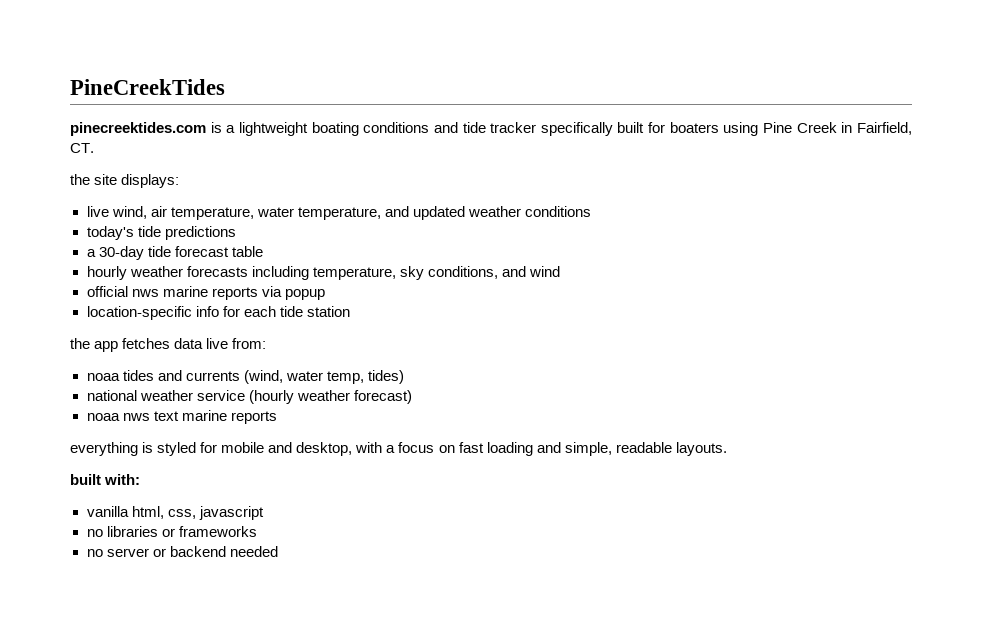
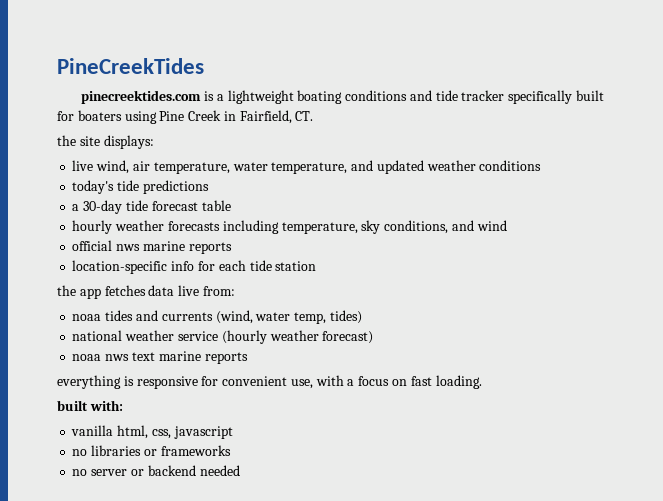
- official nws marine reports via popup
+ official nws marine reports
- everything is styled for mobile and desktop, with a focus on fast loading and simple, readable layouts.
+ everything is responsive for convenient use, with a focus on fast loading.

